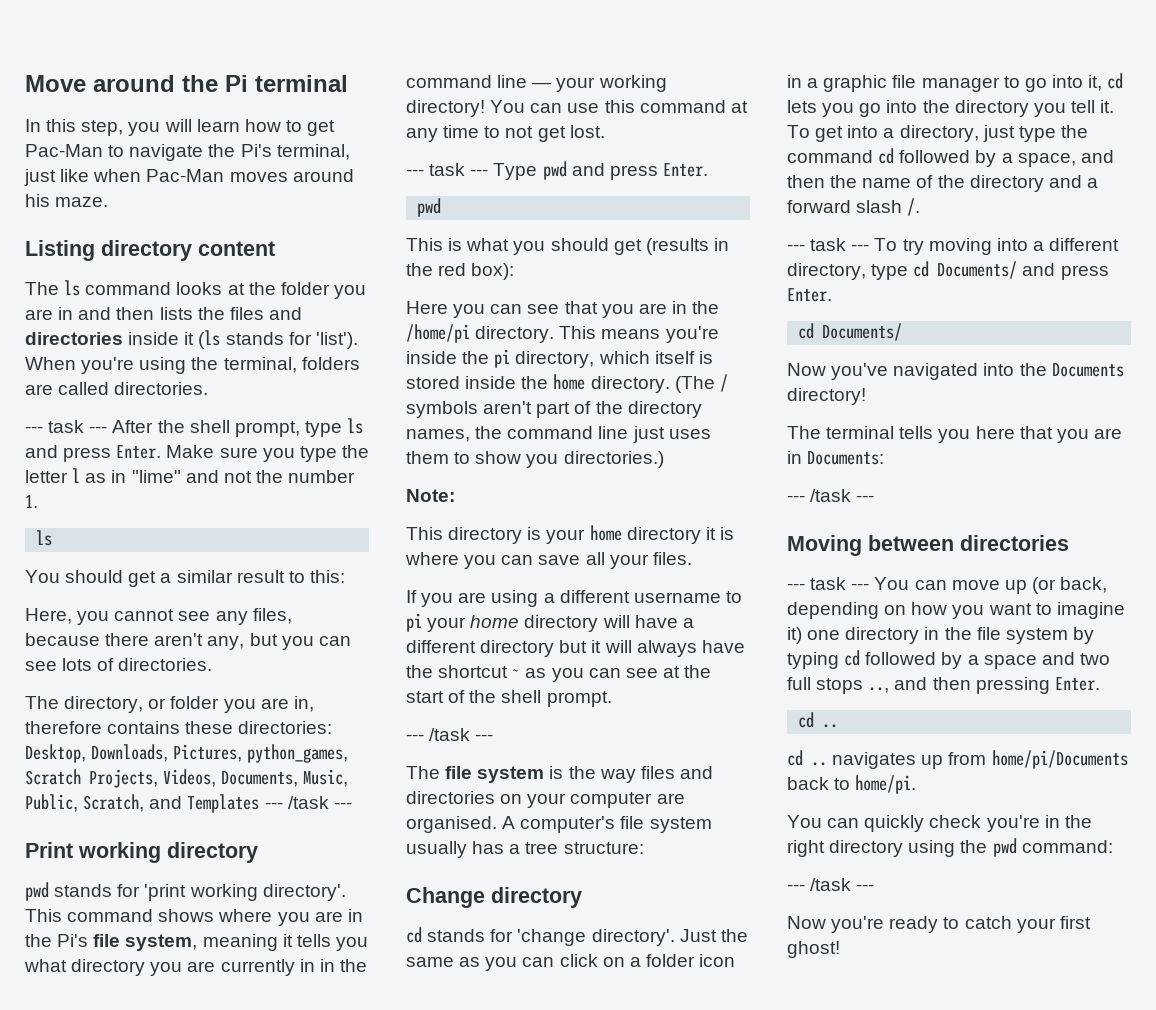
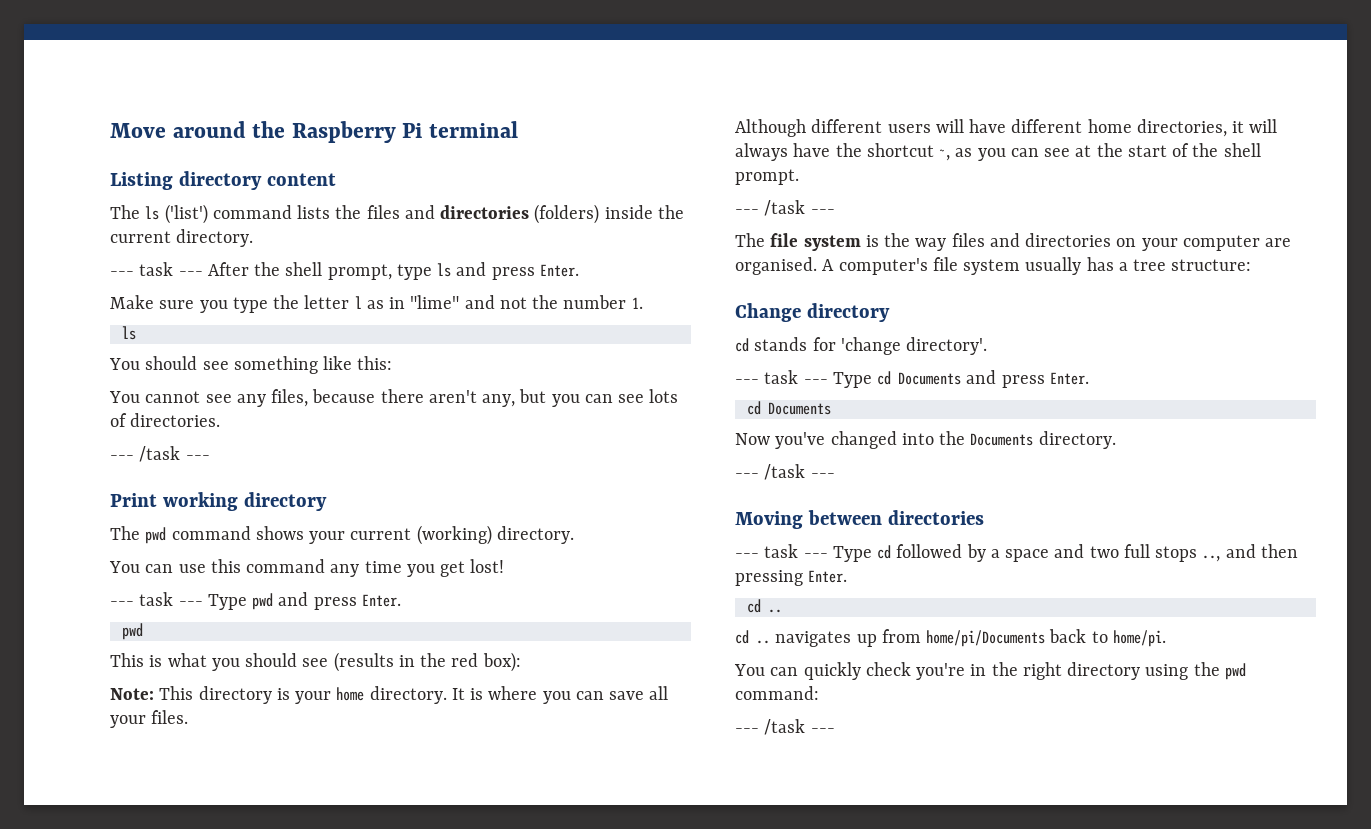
- Move around the Pi terminal
+ Move around the Raspberry Pi terminal
- In this step, you will learn how to get Pac-Man to navigate the Pi's terminal, just like when Pac-Man moves around his maze.
- The ls command looks at the folder you are in and then lists the files and directories inside it (ls stands for 'list'). When you're using the terminal, folders are called directories.
+ The ls ('list') command lists the files and directories (folders) inside the current directory.
- --- task --- After the shell prompt, type ls and press Enter. Make sure you type the letter l as in "lime" and not the number 1.
+ --- task --- After the shell prompt, type ls and press Enter.
+ Make sure you type the letter l as in "lime" and not the number 1.
- You should get a similar result to this:
+ You should see something like this:
- Here, you cannot see any files, because there aren't any, but you can see lots of directories.
- The directory, or folder you are in, therefore contains these directories: Desktop, Downloads, Pictures, python_games, Scratch Projects, Videos, Documents, Music, Public, Scratch, and Templates --- /task ---
+ You cannot see any files, because there aren't any, but you can see lots of directories.
+ --- /task ---
- pwd stands for 'print working directory'. This command shows where you are in the Pi's file system, meaning it tells you what directory you are currently in in the command line — your working directory! You can use this command at any time to not get lost.
+ The pwd command shows your current (working) directory.
+ You can use this command any time you get lost!
- This is what you should get (results in the red box):
+ This is what you should see (results in the red box):
- Here you can see that you are in the /home/pi directory. This means you're inside the pi directory, which itself is stored inside the home directory. (The / symbols aren't part of the directory names, the command line just uses them to show you directories.)
- Note:
- This directory is your home directory it is where you can save all your files.
+ Note: This directory is your home directory. It is where you can save all your files.
- If you are using a different username to pi your home directory will have a different directory but it will always have the shortcut ~ as you can see at the start of the shell prompt.
+ Although different users will have different home directories, it will always have the shortcut ~, as you can see at the start of the shell prompt.
- cd stands for 'change directory'. Just the same as you can click on a folder icon in a graphic file manager to go into it, cd lets you go into the directory you tell it. To get into a directory, just type the command cd followed by a space, and then the name of the directory and a forward slash /.
- --- task --- To try moving into a different directory, type cd Documents/ and press Enter.
- cd Documents/
+ cd stands for 'change directory'.
+ --- task --- Type cd Documents and press Enter.
+ cd Documents
- Now you've navigated into the Documents directory!
- The terminal tells you here that you are in Documents:
+ Now you've changed into the Documents directory.
- --- task --- You can move up (or back, depending on how you want to imagine it) one directory in the file system by typing cd followed by a space and two full stops .., and then pressing Enter.
+ --- task --- Type cd followed by a space and two full stops .., and then pressing Enter.
- Now you're ready to catch your first ghost!

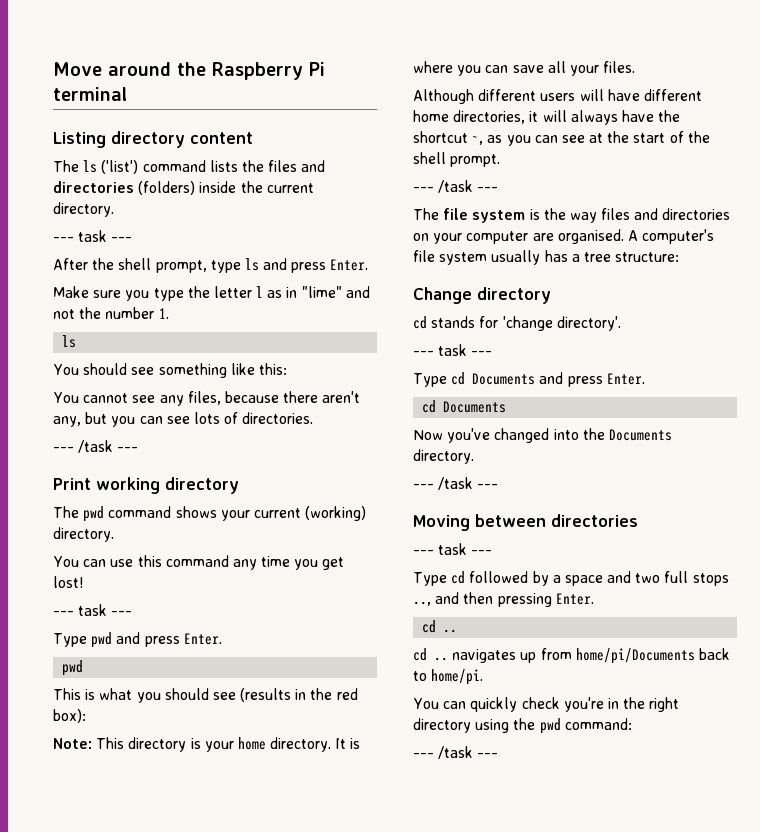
  The ls ('list') command lists the files and directories (folders) inside the current directory.
- --- task --- After the shell prompt, type ls and press Enter.
+ --- task ---
+ After the shell prompt, type ls and press Enter.
  You can use this command any time you get lost!
- --- task --- Type pwd and press Enter.
+ --- task ---
+ Type pwd and press Enter.
  cd stands for 'change directory'.
- --- task --- Type cd Documents and press Enter.
+ --- task ---
+ Type cd Documents and press Enter.
  Moving between directories
- --- task --- Type cd followed by a space and two full stops .., and then pressing Enter.
+ --- task ---
+ Type cd followed by a space and two full stops .., and then pressing Enter.

